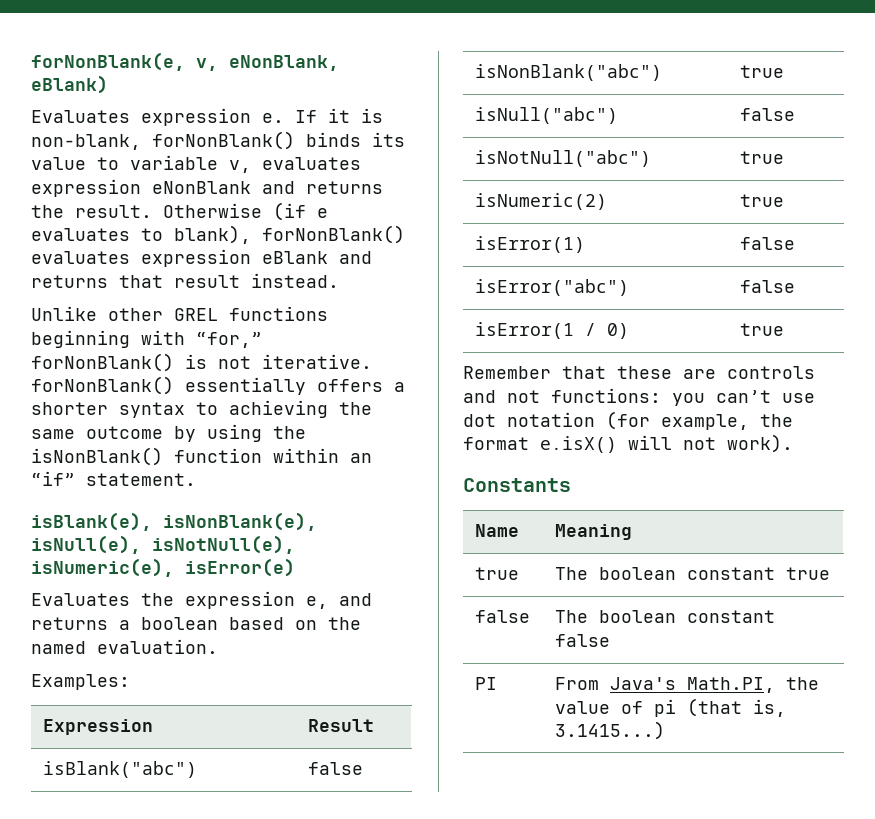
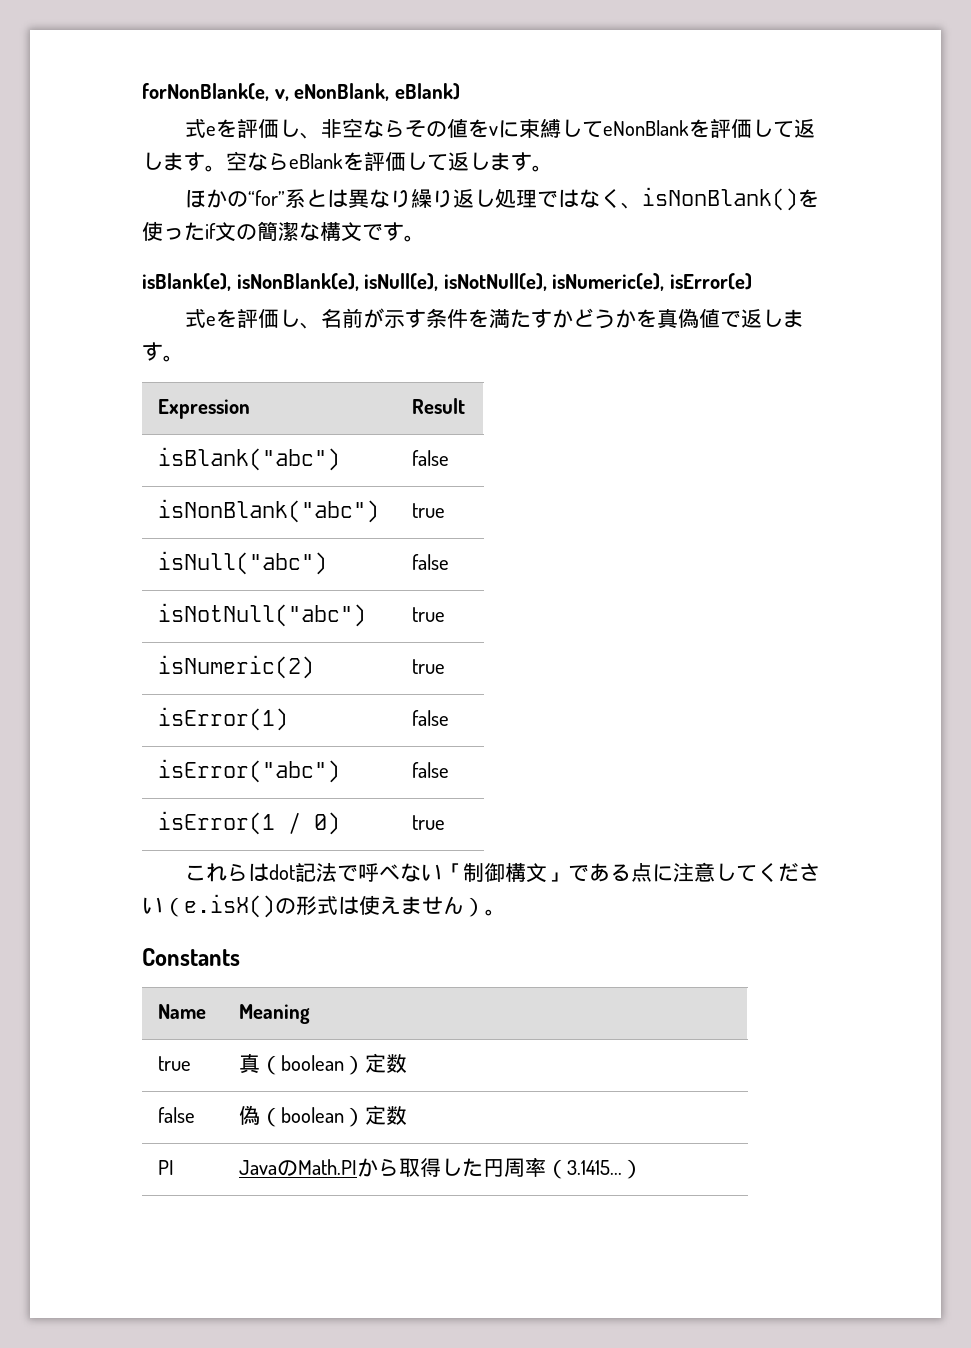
- Evaluates expression e. If it is non-blank, forNonBlank() binds its value to variable v, evaluates expression eNonBlank and returns the result. Otherwise (if e evaluates to blank), forNonBlank() evaluates expression eBlank and returns that result instead.
- Unlike other GREL functions beginning with “for,” forNonBlank() is not iterative. forNonBlank() essentially offers a shorter syntax to achieving the same outcome by using the isNonBlank() function within an “if” statement.
+ 式eを評価し、非空ならその値をvに束縛してeNonBlankを評価して返します。空ならeBlankを評価して返します。
+ ほかの“for”系とは異なり繰り返し処理ではなく、isNonBlank()を使ったif文の簡潔な構文です。
- Evaluates the expression e, and returns a boolean based on the named evaluation.
- Examples:
+ 式eを評価し、名前が示す条件を満たすかどうかを真偽値で返します。
- Remember that these are controls and not functions: you can’t use dot notation (for example, the format e.isX() will not work).
+ これらはdot記法で呼べない「制御構文」である点に注意してください（e.isX()の形式は使えません）。
  Constants
  Name | Meaning
- true | The boolean constant true
- false | The boolean constant false
- PI | From Java's Math.PI, the value of pi (that is, 3.1415...)
+ true | 真（boolean）定数
+ false | 偽（boolean）定数
+ PI | JavaのMath.PIから取得した円周率（3.1415...）

